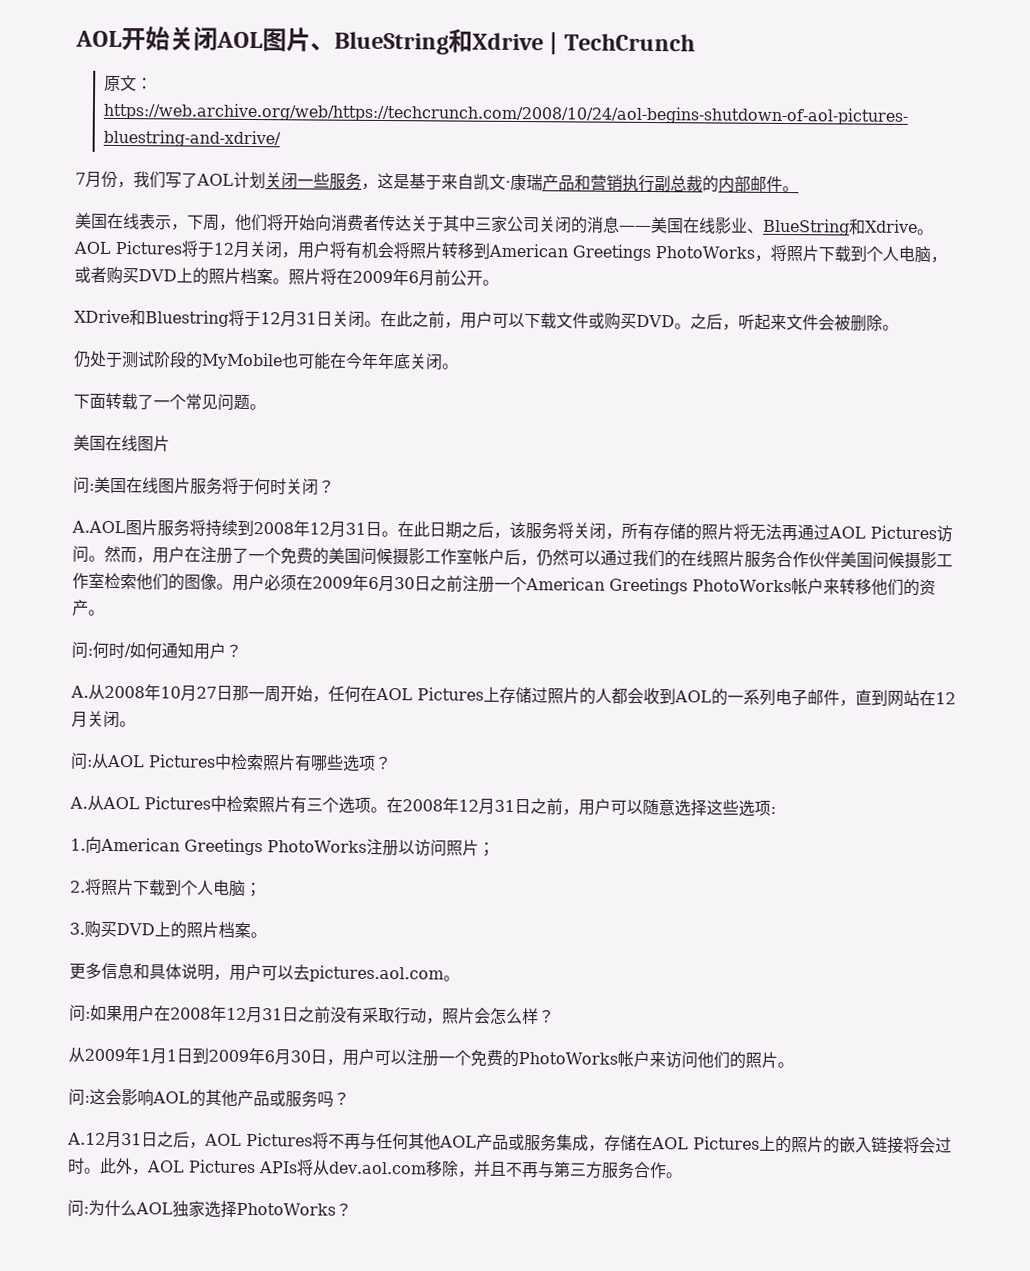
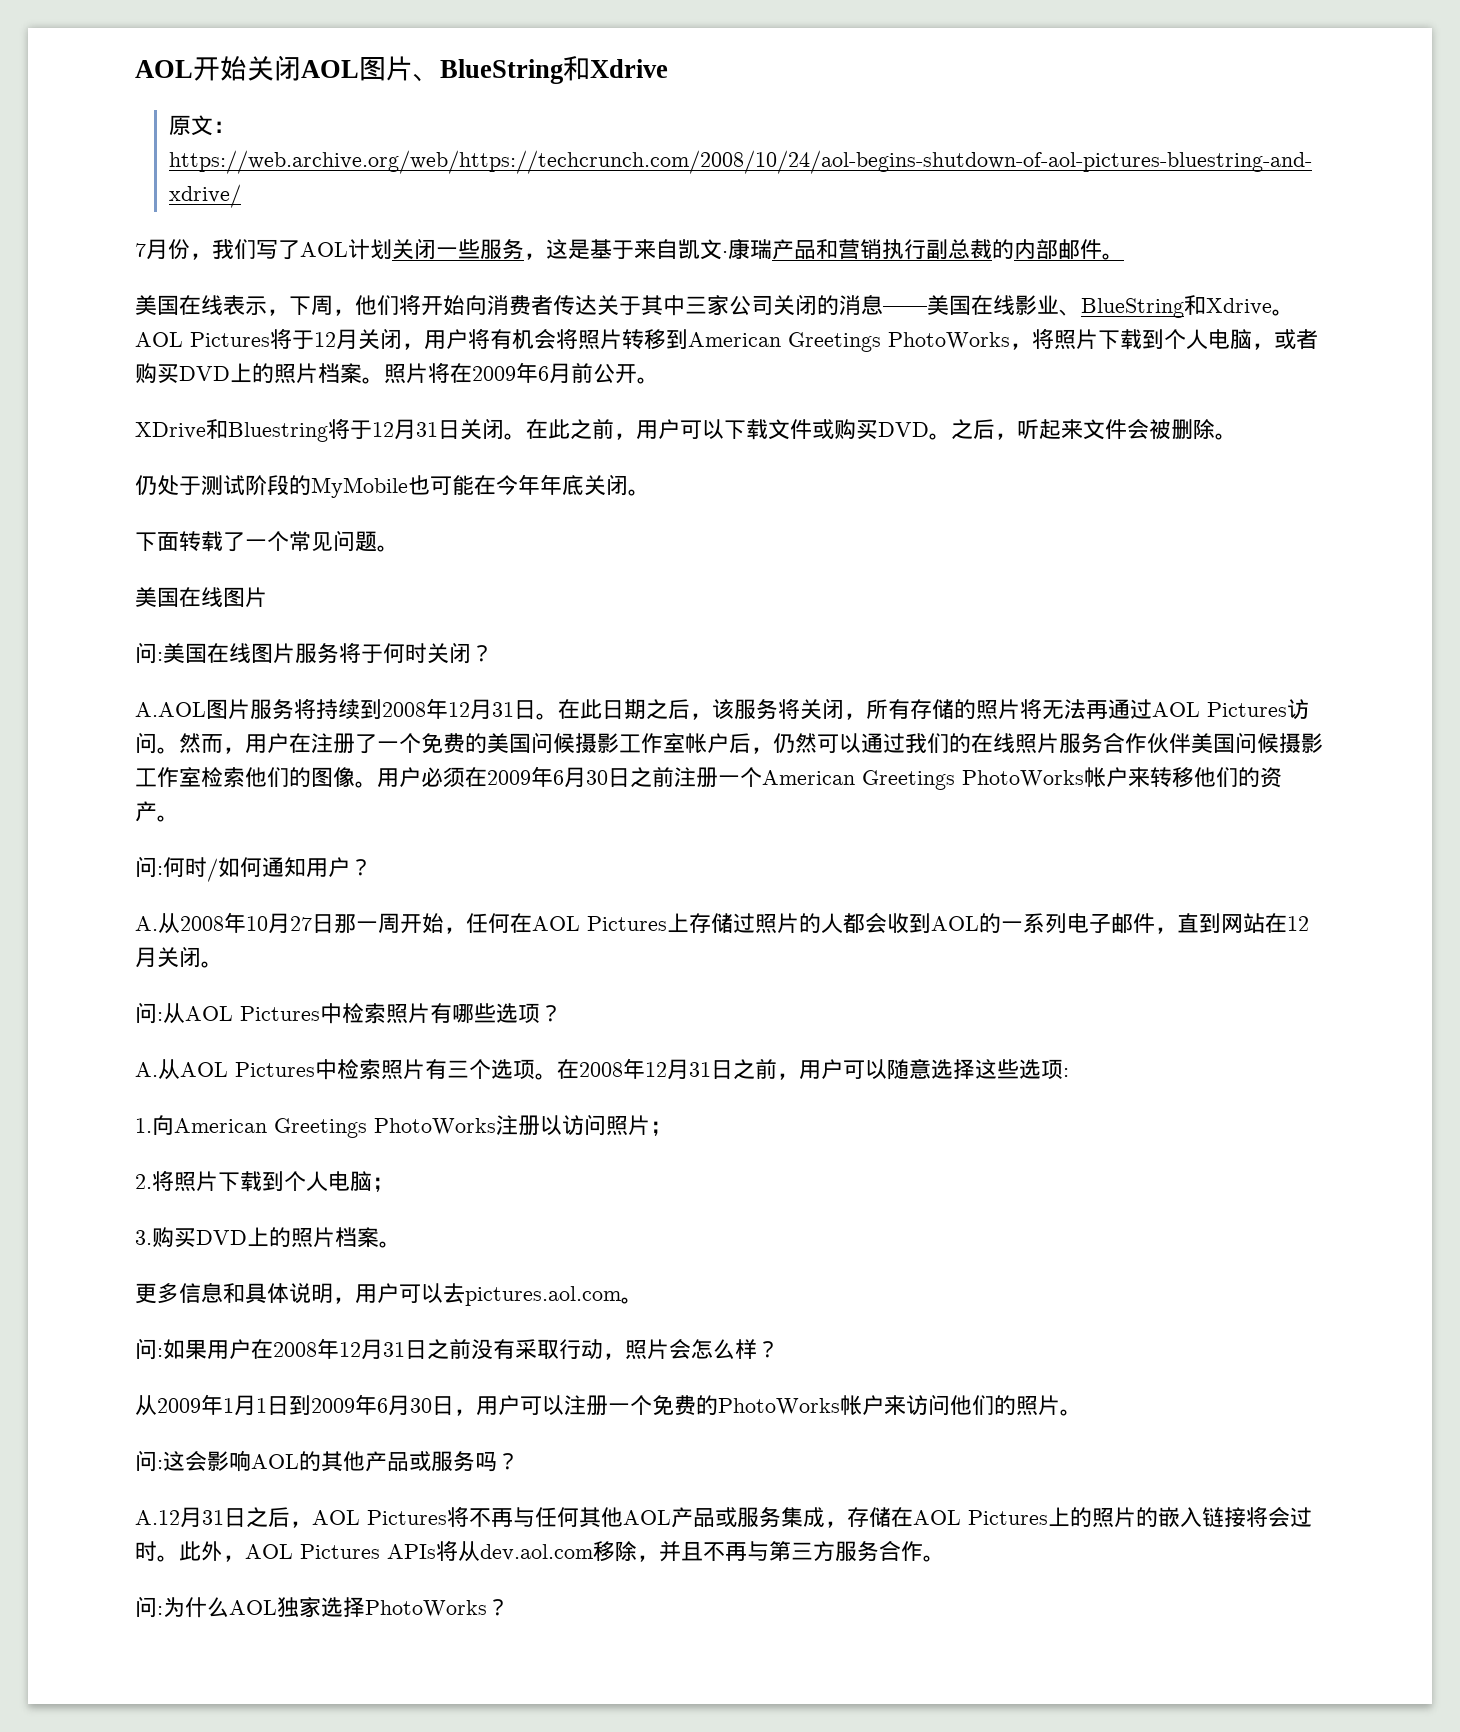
- AOL开始关闭AOL图片、BlueString和Xdrive | TechCrunch
+ AOL开始关闭AOL图片、BlueString和Xdrive

